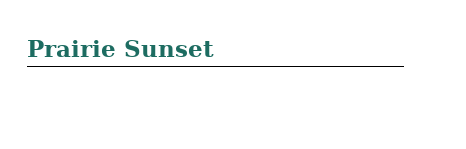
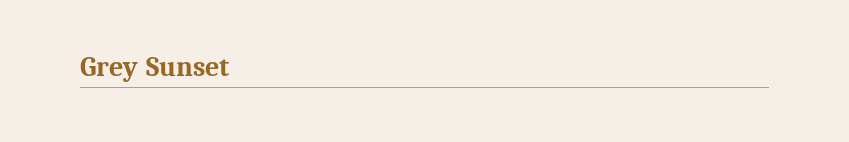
- Prairie Sunset
+ Grey Sunset

